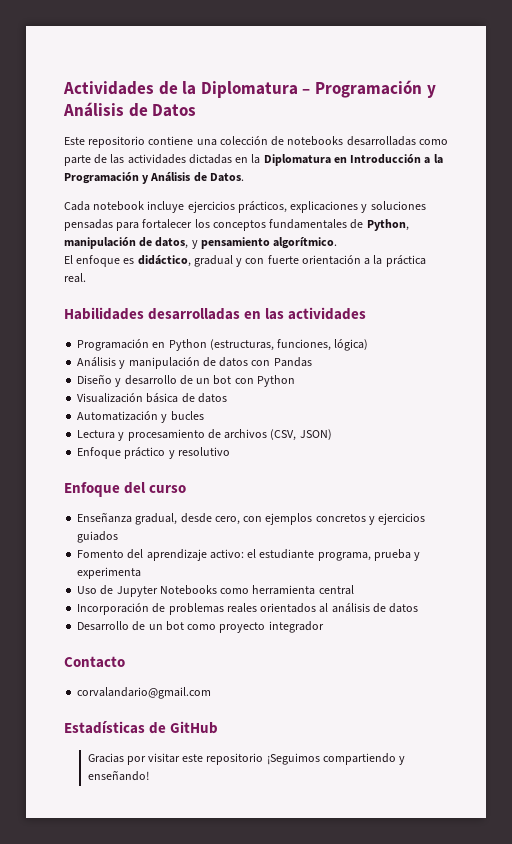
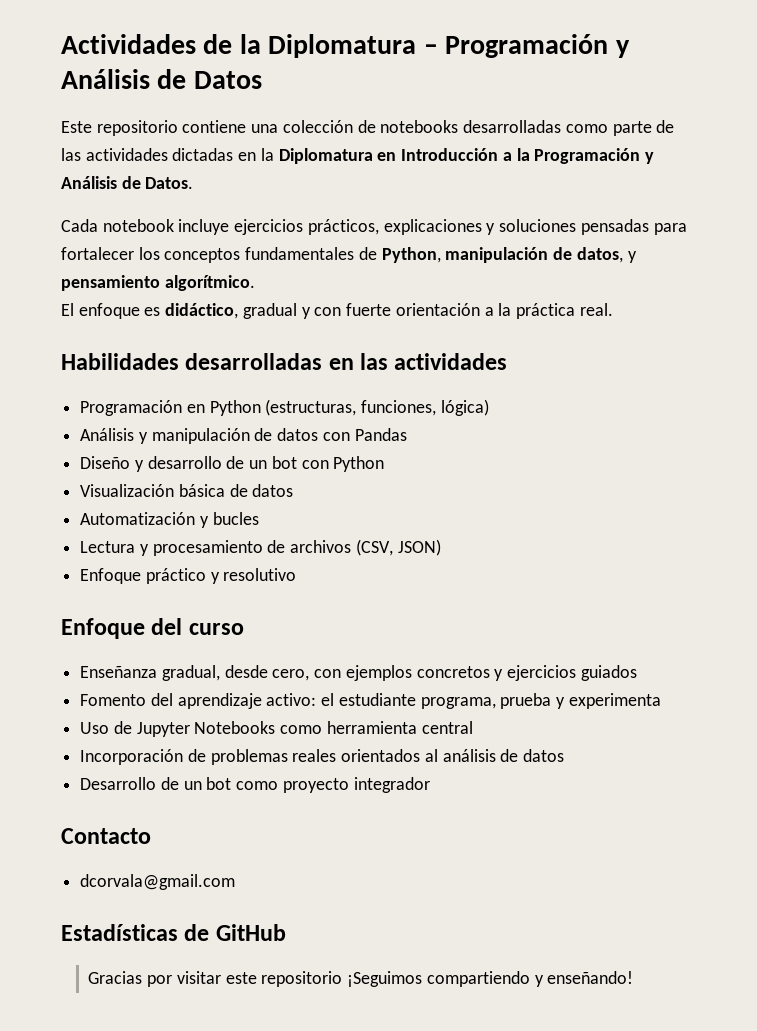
- corvalandario@gmail.com
+ dcorvala@gmail.com

